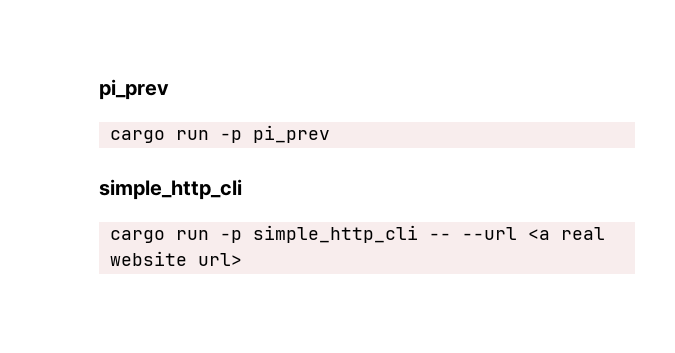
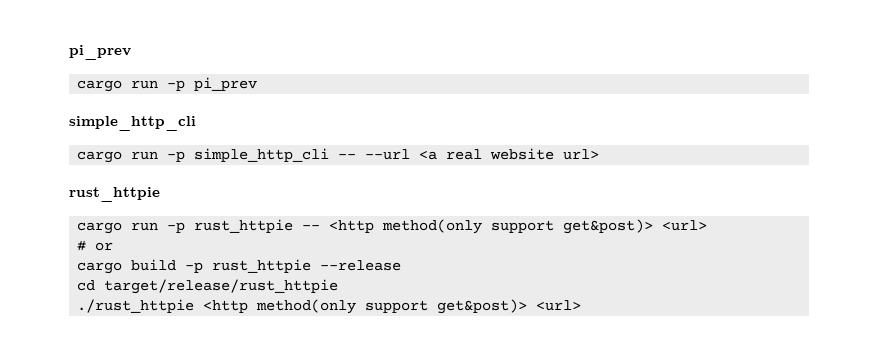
  cargo run -p simple_http_cli -- --url <a real website url>
+ rust_httpie
+ cargo run -p rust_httpie -- <http method(only support get&post)> <url>
+ # or
+ cargo build -p rust_httpie --release
+ cd target/release/rust_httpie
+ ./rust_httpie <http method(only support get&post)> <url>

